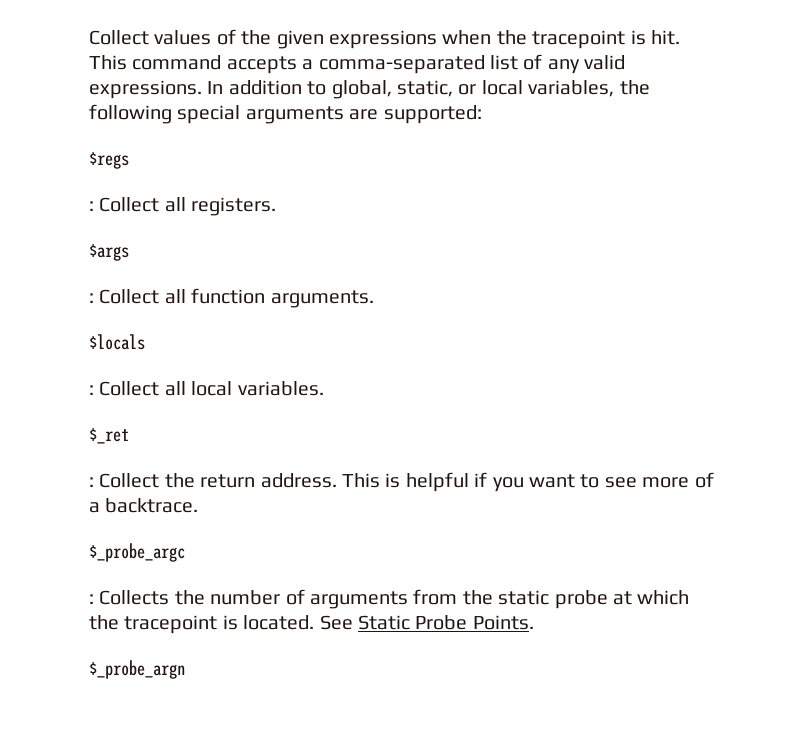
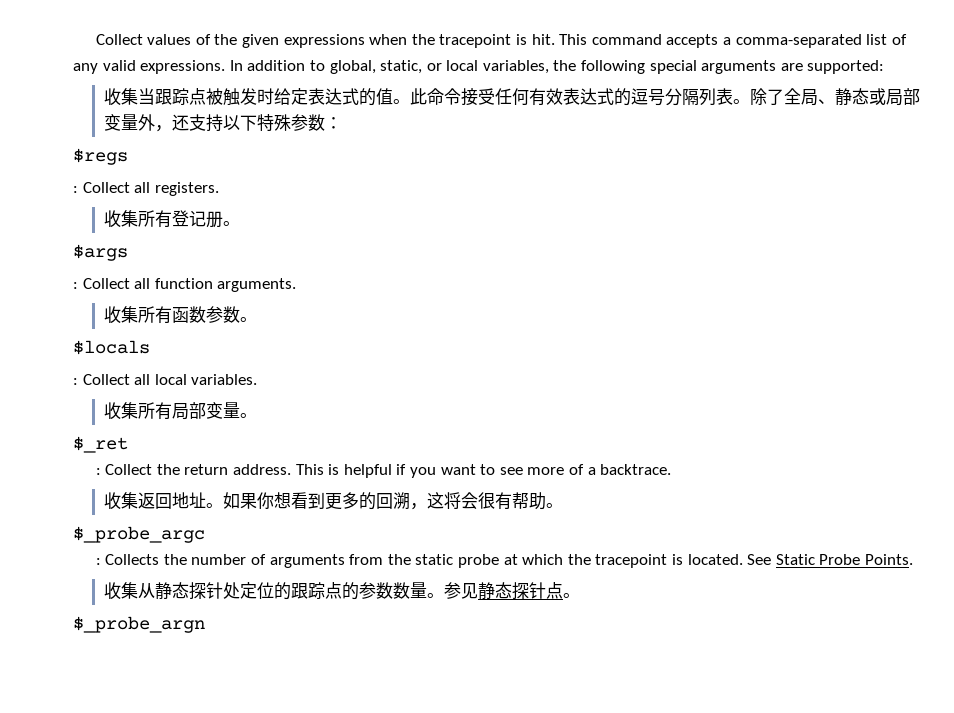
+ 收集当跟踪点被触发时给定表达式的值。此命令接受任何有效表达式的逗号分隔列表。除了全局、静态或局部变量外，还支持以下特殊参数：
+ 收集所有登记册。
+ 收集所有函数参数。
+ 收集所有局部变量。
+ 收集返回地址。如果你想看到更多的回溯，这将会很有帮助。
+ 收集从静态探针处定位的跟踪点的参数数量。参见静态探针点。

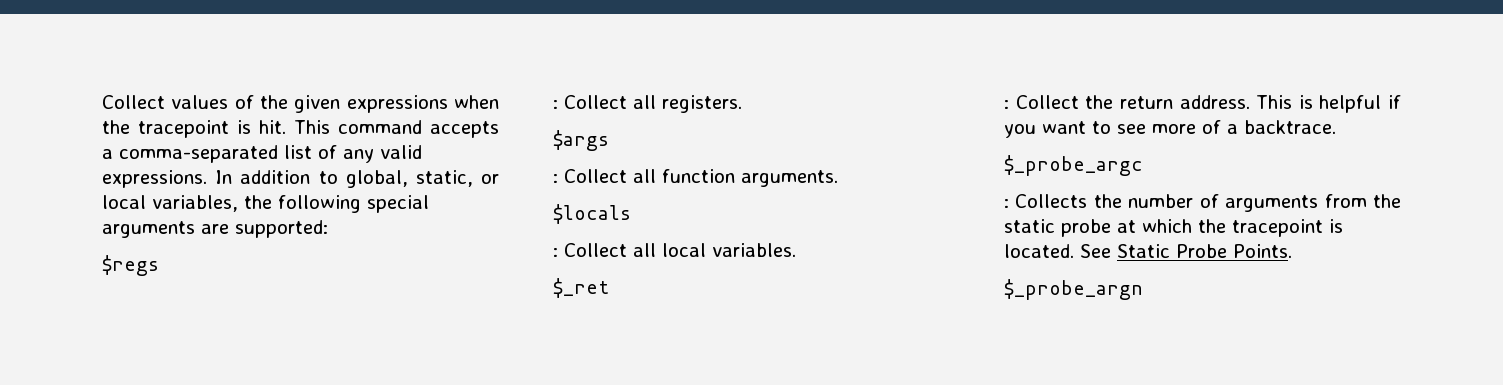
- 收集当跟踪点被触发时给定表达式的值。此命令接受任何有效表达式的逗号分隔列表。除了全局、静态或局部变量外，还支持以下特殊参数：
- 收集所有登记册。
- 收集所有函数参数。
- 收集所有局部变量。
- 收集返回地址。如果你想看到更多的回溯，这将会很有帮助。
- 收集从静态探针处定位的跟踪点的参数数量。参见静态探针点。

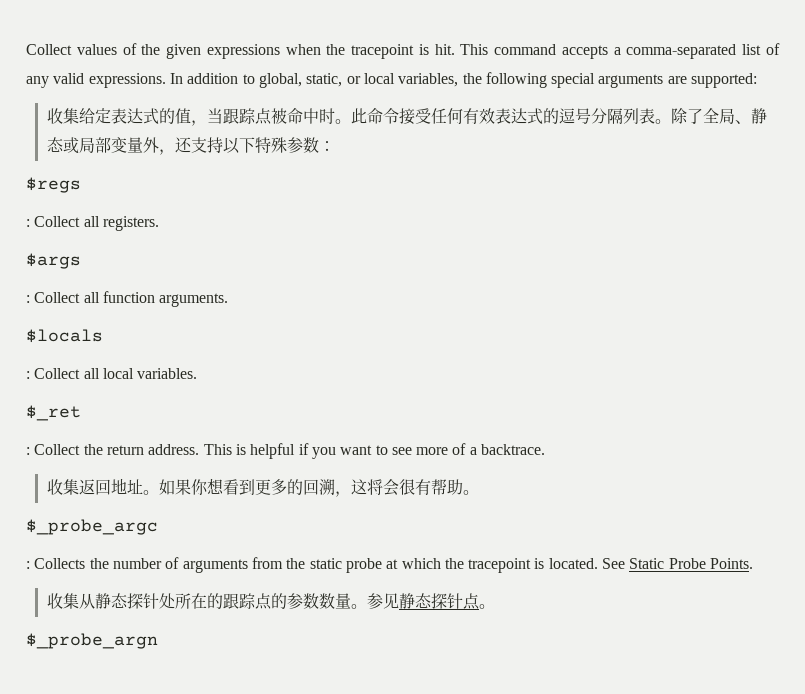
+ 收集给定表达式的值，当跟踪点被命中时。此命令接受任何有效表达式的逗号分隔列表。除了全局、静态或局部变量外，还支持以下特殊参数：
+ 收集返回地址。如果你想看到更多的回溯，这将会很有帮助。
+ 收集从静态探针处所在的跟踪点的参数数量。参见静态探针点。

